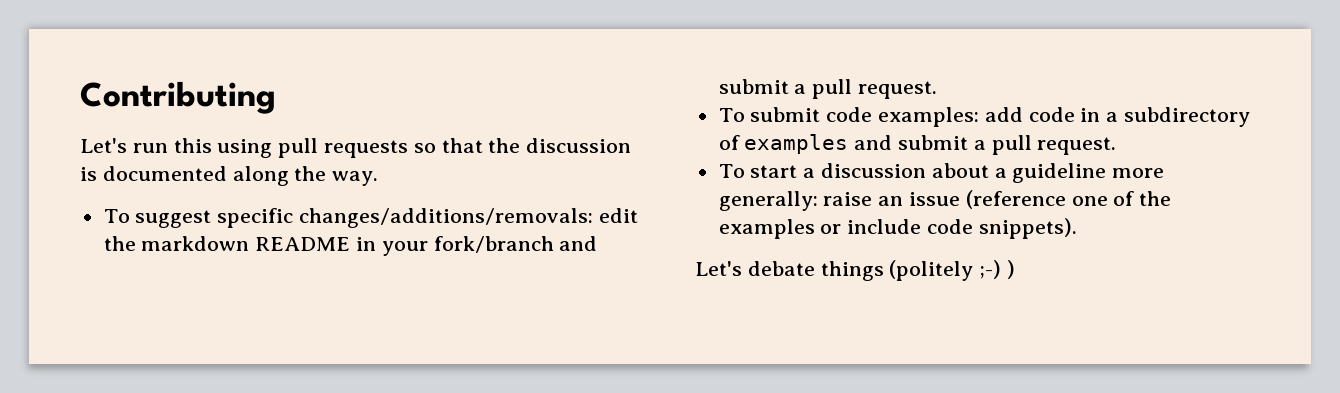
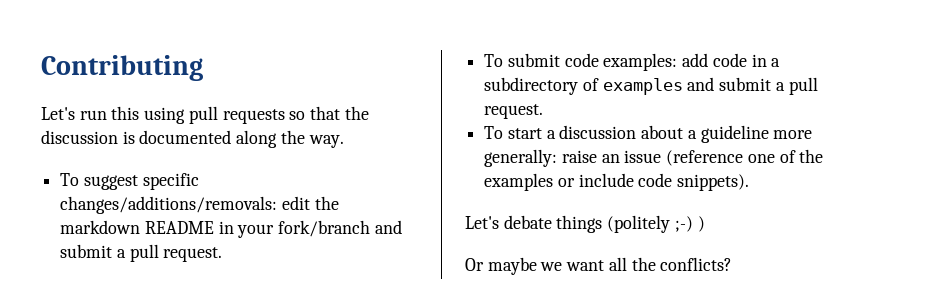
+ Or maybe we want all the conflicts?

